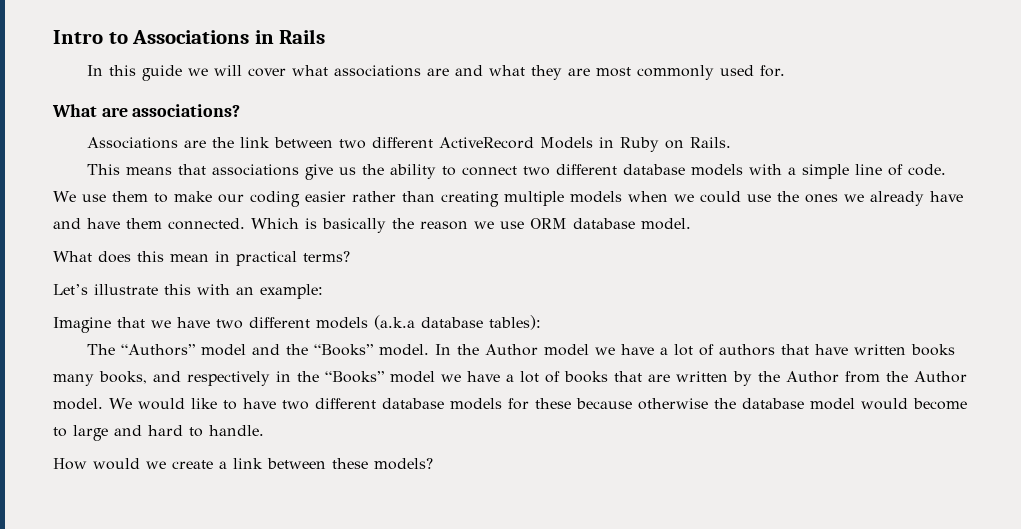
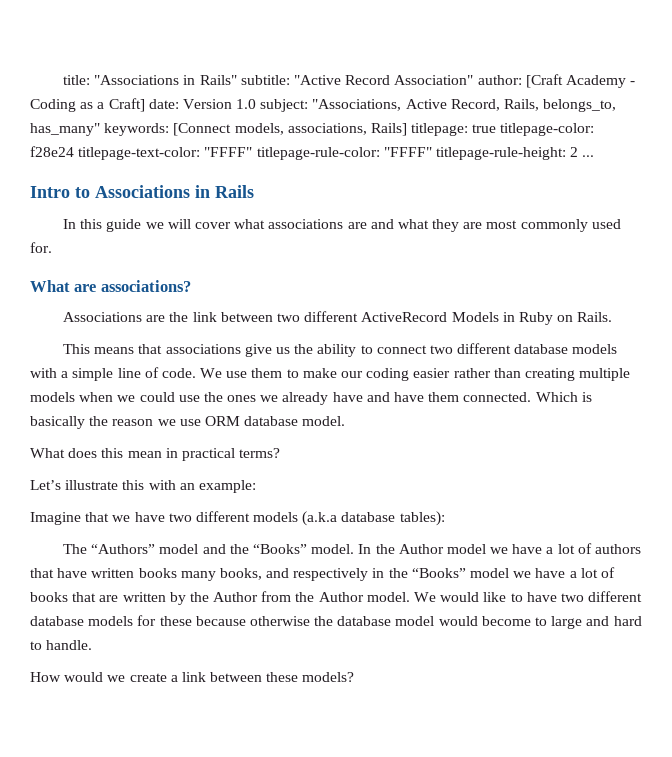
+ title: "Associations in Rails" subtitle: "Active Record Association" author: [Craft Academy - Coding as a Craft] date: Version 1.0 subject: "Associations, Active Record, Rails, belongs_to, has_many" keywords: [Connect models, associations, Rails] titlepage: true titlepage-color: f28e24 titlepage-text-color: "FFFF" titlepage-rule-color: "FFFF" titlepage-rule-height: 2 ...

